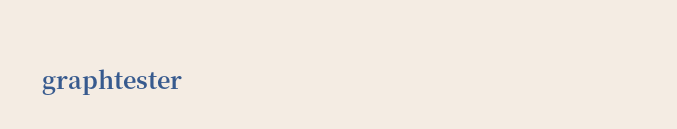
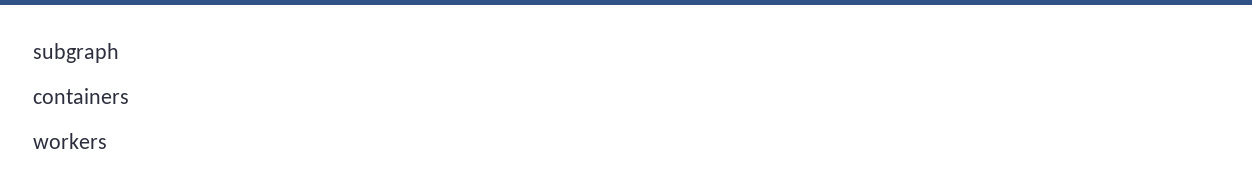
- graphtester
+ subgraph
+ containers
+ workers

